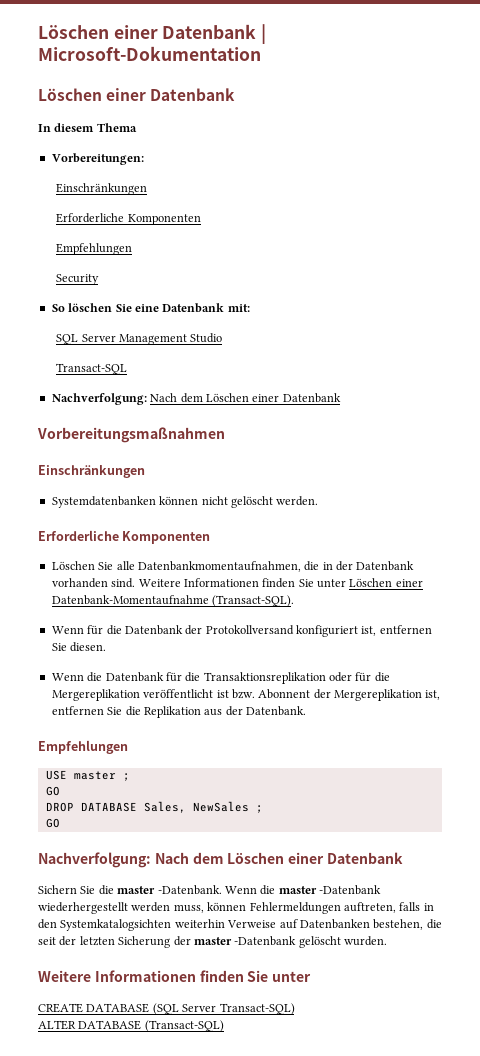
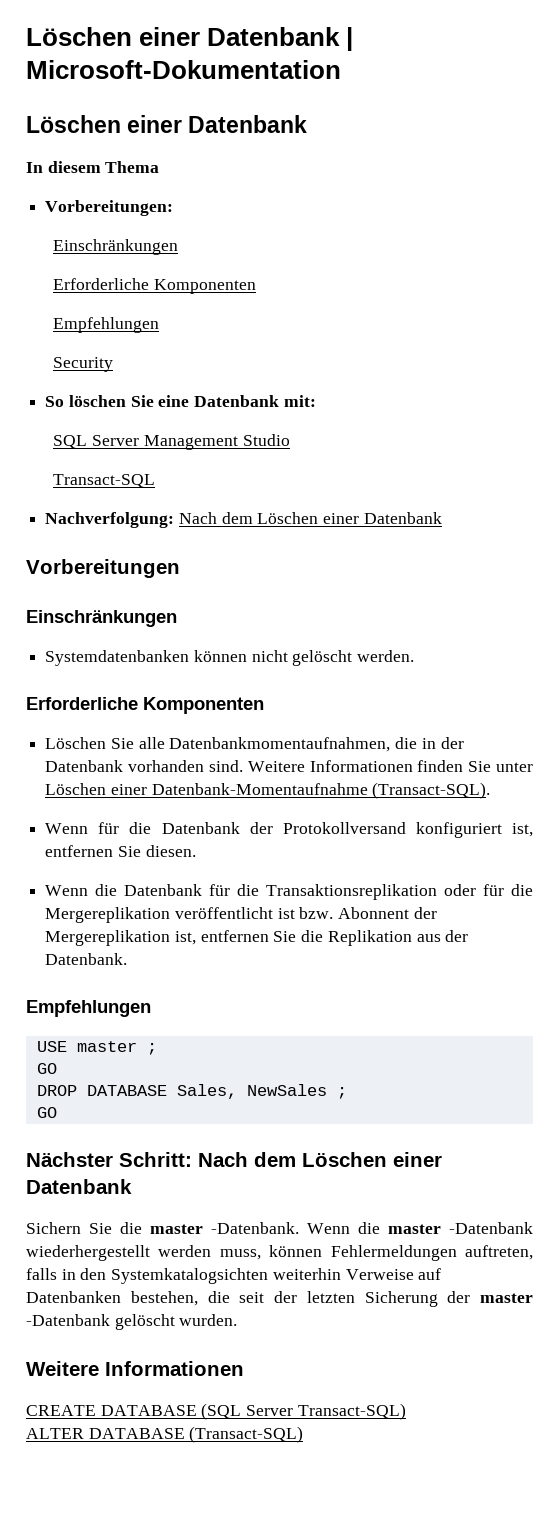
- Vorbereitungsmaßnahmen
+ Vorbereitungen
  DROP DATABASE Sales, NewSales ;
  GO
- Nachverfolgung: Nach dem Löschen einer Datenbank
+ Nächster Schritt: Nach dem Löschen einer Datenbank
  Wenn die master -Datenbank wiederhergestellt werden muss, können Fehlermeldungen auftreten, falls in den Systemkatalogsichten weiterhin Verweise auf Datenbanken bestehen, die seit der letzten Sicherung der master -Datenbank gelöscht wurden.
- Weitere Informationen finden Sie unter
+ Weitere Informationen

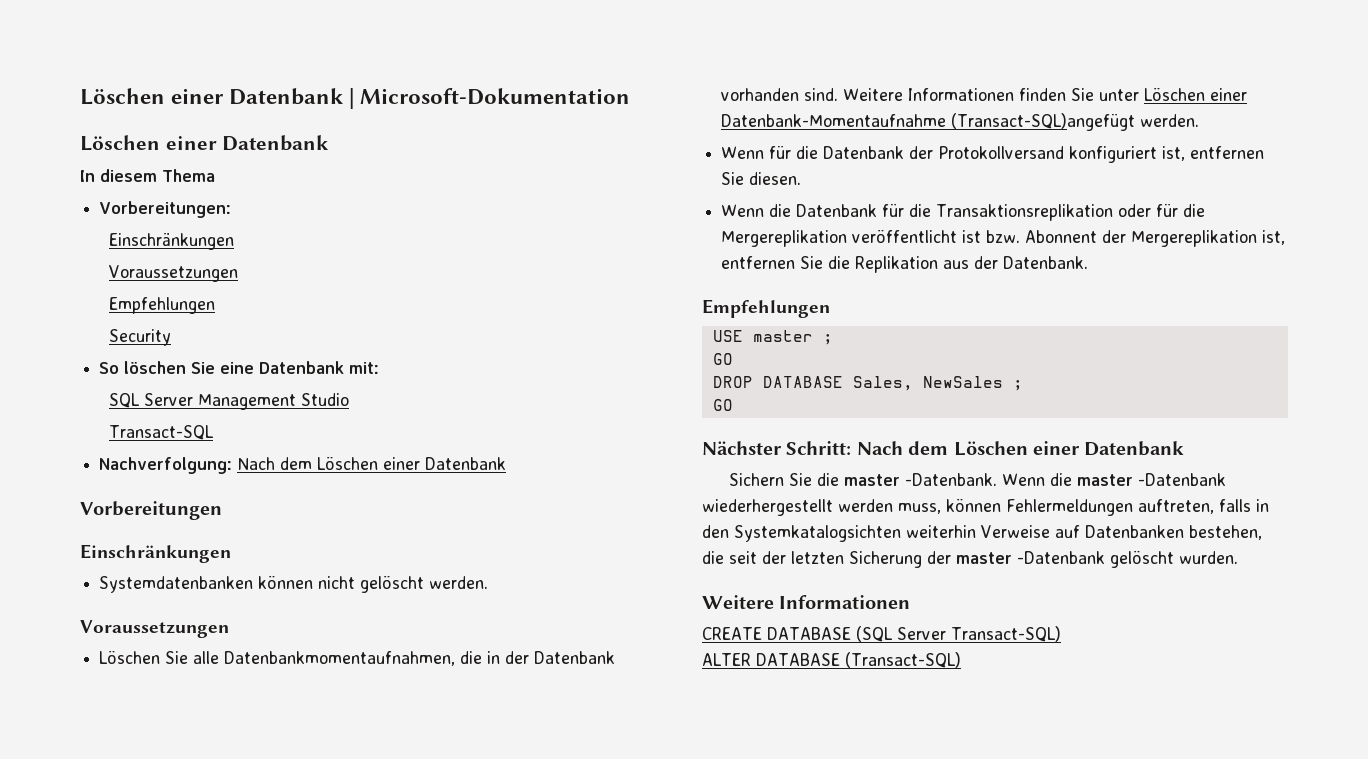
  Vorbereitungen:
  Einschränkungen
- Erforderliche Komponenten
+ Voraussetzungen
  Systemdatenbanken können nicht gelöscht werden.
- Erforderliche Komponenten
+ Voraussetzungen
- Weitere Informationen finden Sie unter Löschen einer Datenbank-Momentaufnahme (Transact-SQL).
+ Weitere Informationen finden Sie unter Löschen einer Datenbank-Momentaufnahme (Transact-SQL)angefügt werden.

